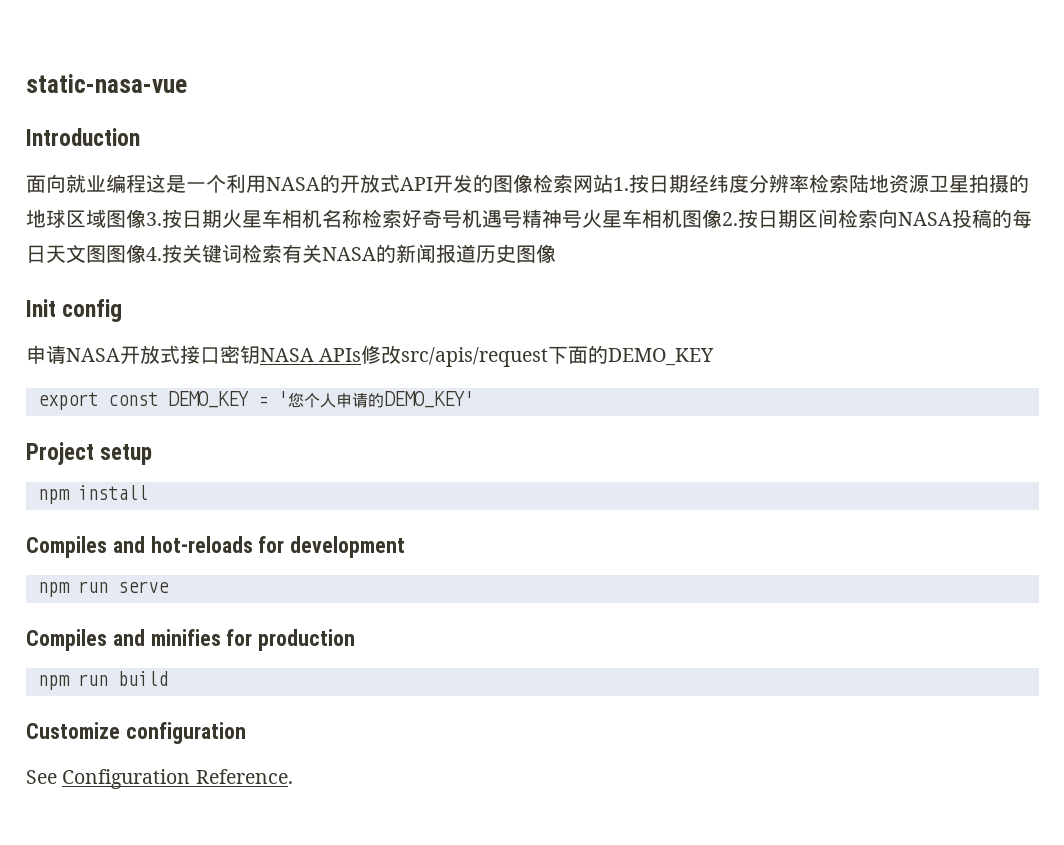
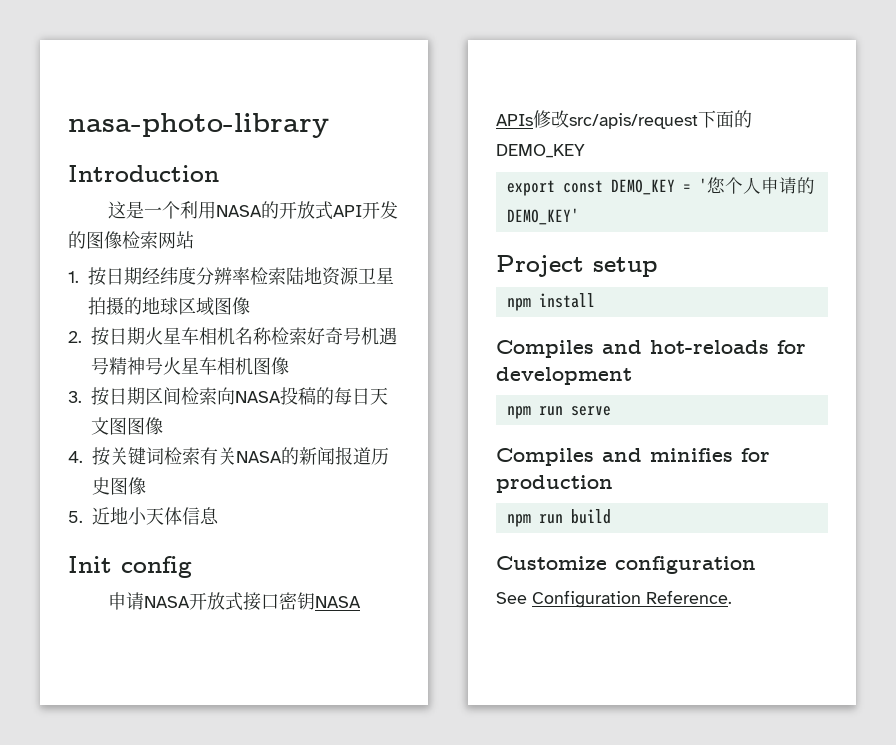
- static-nasa-vue
+ nasa-photo-library
- 面向就业编程这是一个利用NASA的开放式API开发的图像检索网站1.按日期经纬度分辨率检索陆地资源卫星拍摄的地球区域图像3.按日期火星车相机名称检索好奇号机遇号精神号火星车相机图像2.按日期区间检索向NASA投稿的每日天文图图像4.按关键词检索有关NASA的新闻报道历史图像
+ 这是一个利用NASA的开放式API开发的图像检索网站
+ 1.按日期经纬度分辨率检索陆地资源卫星拍摄的地球区域图像
+ 2.按日期火星车相机名称检索好奇号机遇号精神号火星车相机图像
+ 3.按日期区间检索向NASA投稿的每日天文图图像
+ 4.按关键词检索有关NASA的新闻报道历史图像
+ 5.近地小天体信息

